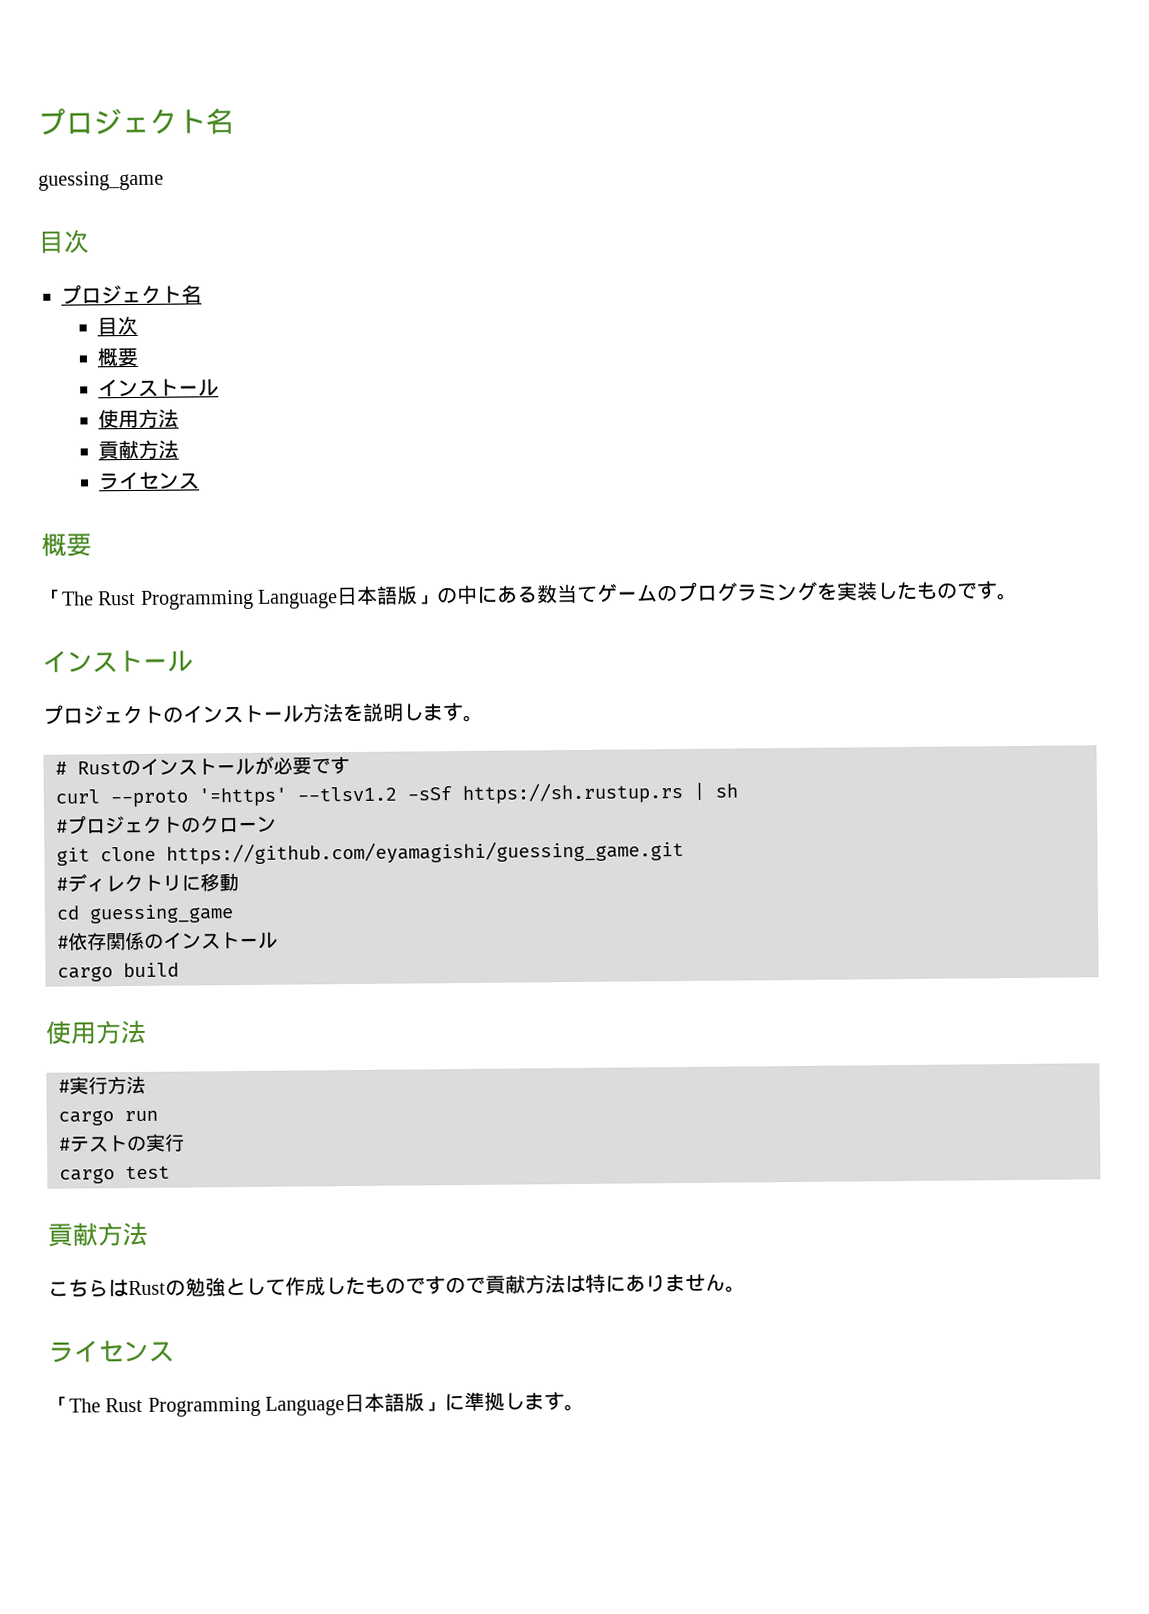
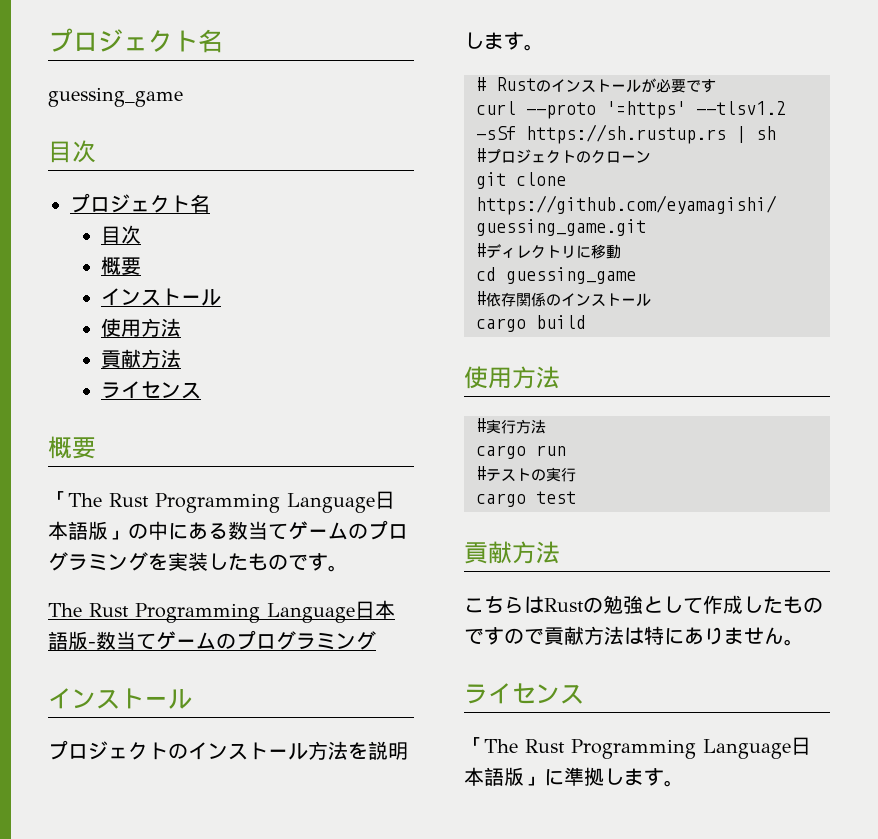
+ The Rust Programming Language日本語版-数当てゲームのプログラミング

